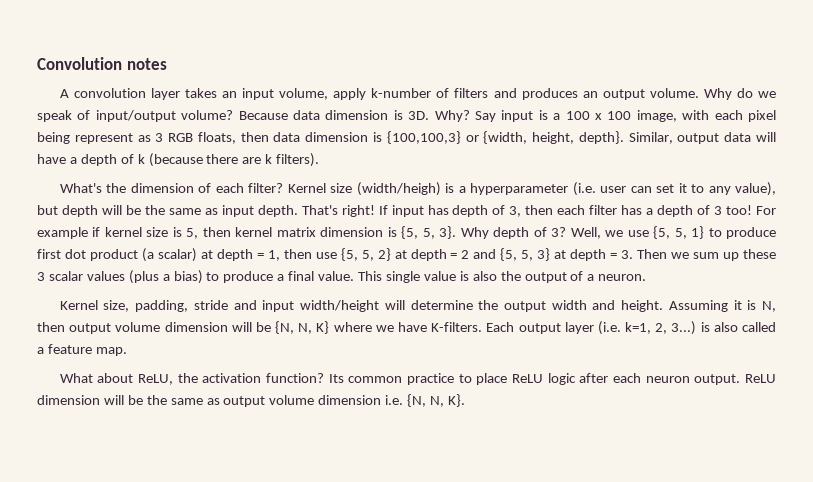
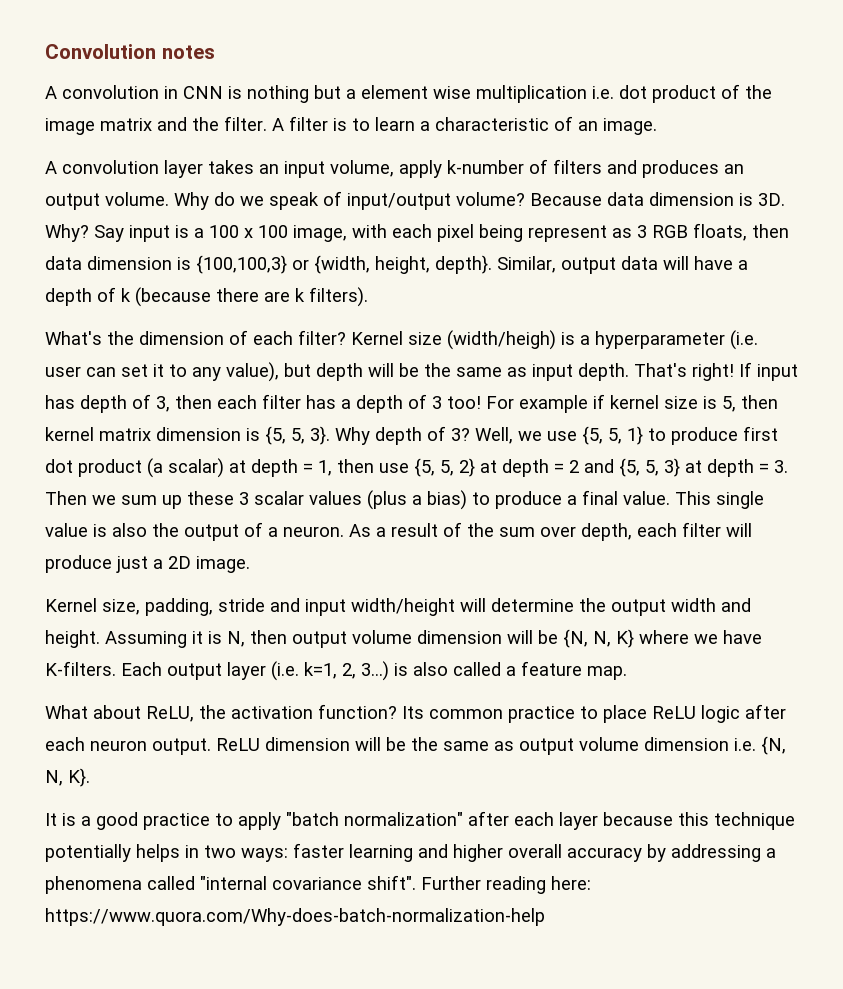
+ A convolution in CNN is nothing but a element wise multiplication i.e. dot product of the image matrix and the filter. A filter is to learn a characteristic of an image.
+ As a result of the sum over depth, each filter will produce just a 2D image.
+ It is a good practice to apply "batch normalization" after each layer because this technique potentially helps in two ways: faster learning and higher overall accuracy by addressing a phenomena called "internal covariance shift". Further reading here: https://www.quora.com/Why-does-batch-normalization-help

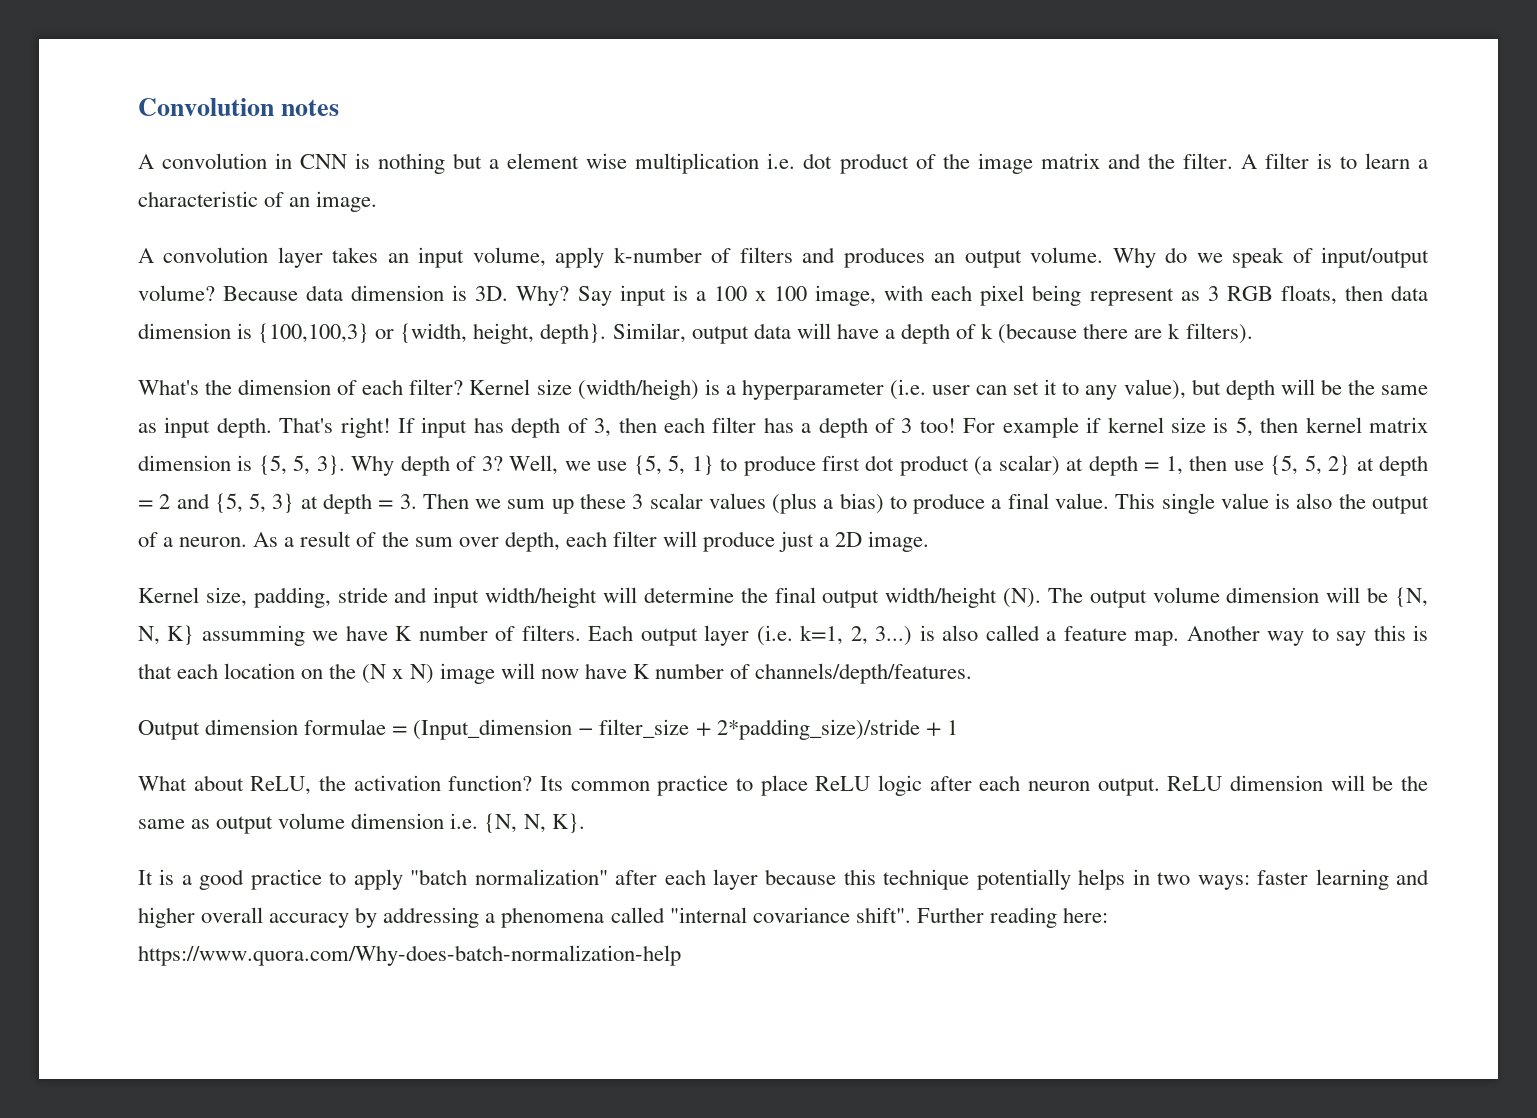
- Kernel size, padding, stride and input width/height will determine the output width and height. Assuming it is N, then output volume dimension will be {N, N, K} where we have K-filters.
+ Kernel size, padding, stride and input width/height will determine the final output width/height (N). The output volume dimension will be {N, N, K} assumming we have K number of filters.
+ Another way to say this is that each location on the (N x N) image will now have K number of channels/depth/features.
+ Output dimension formulae = (Input_dimension − filter_size + 2*padding_size)/stride + 1

